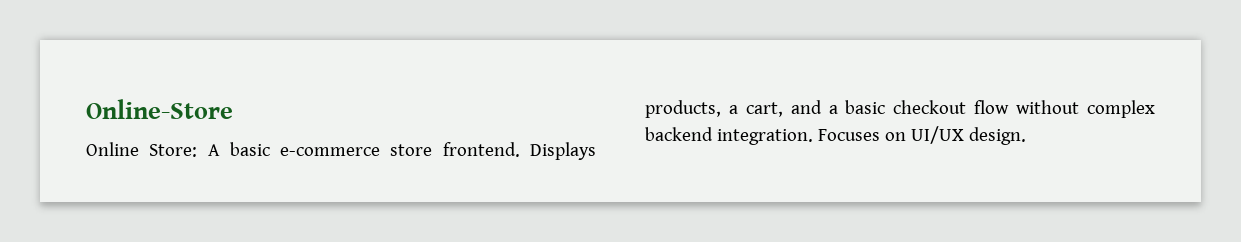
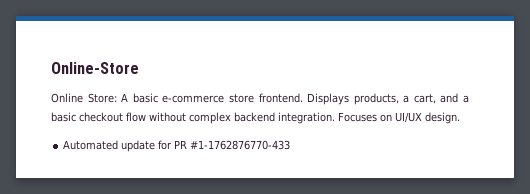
+ Automated update for PR #1-1762876770-433

